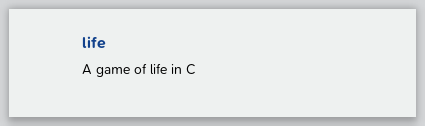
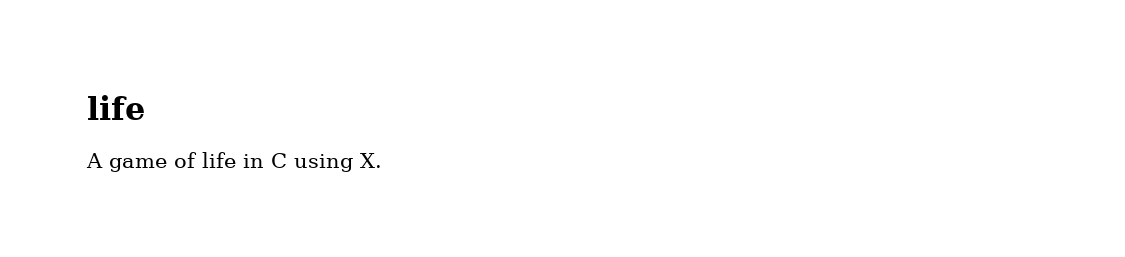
- A game of life in C
+ A game of life in C using X.

